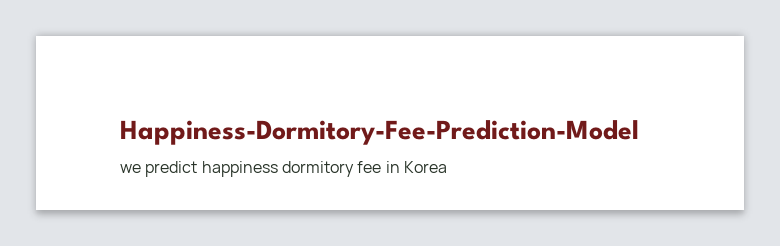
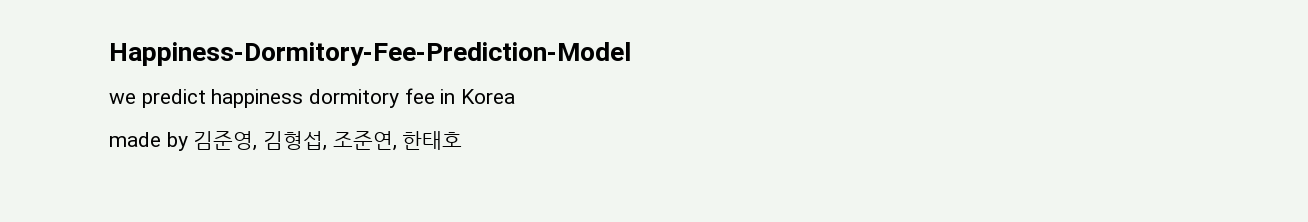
+ made by 김준영, 김형섭, 조준연, 한태호

